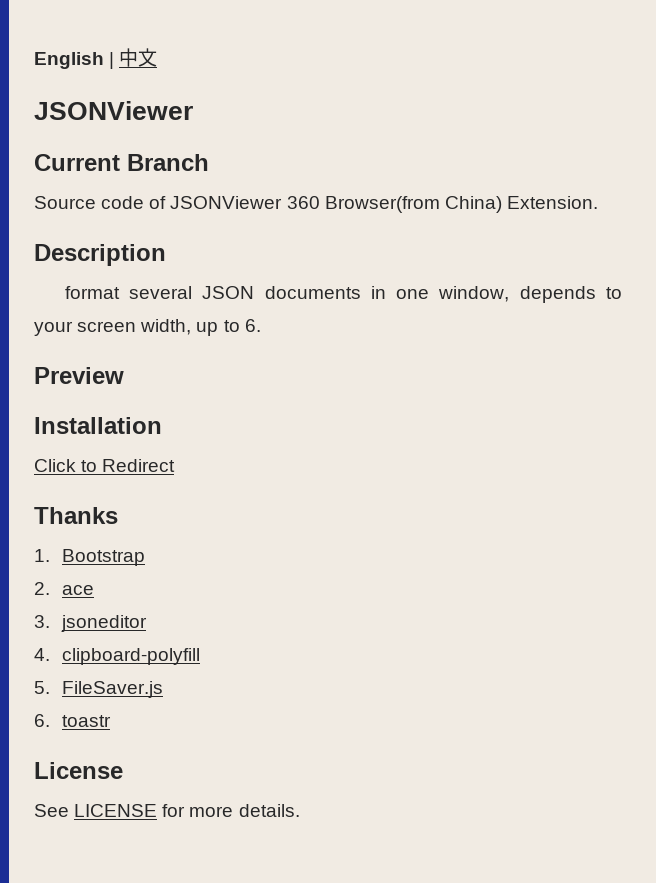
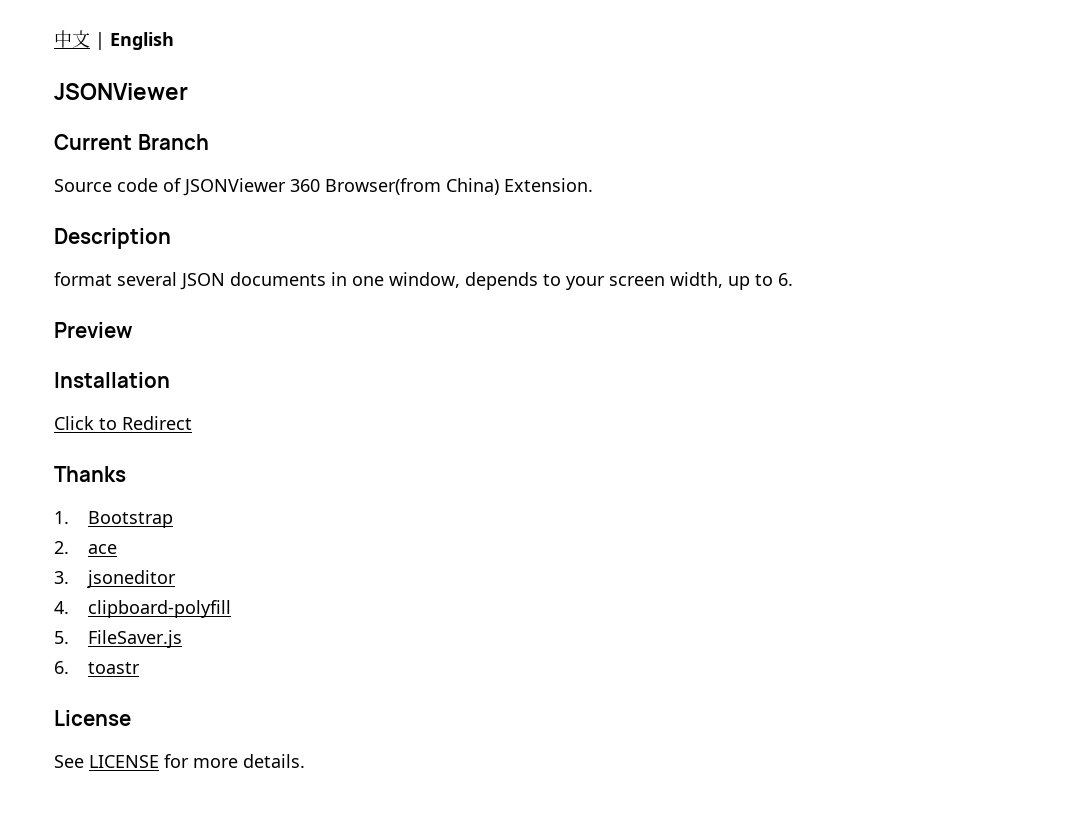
- English | 中文
+ 中文 | English

